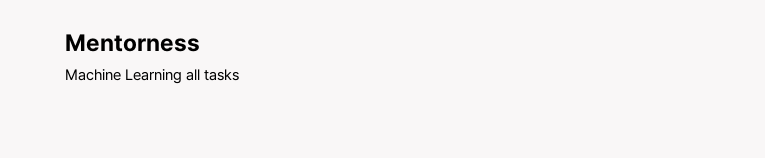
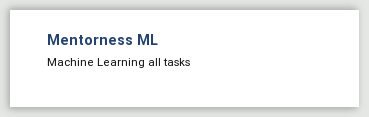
- Mentorness
+ Mentorness ML

